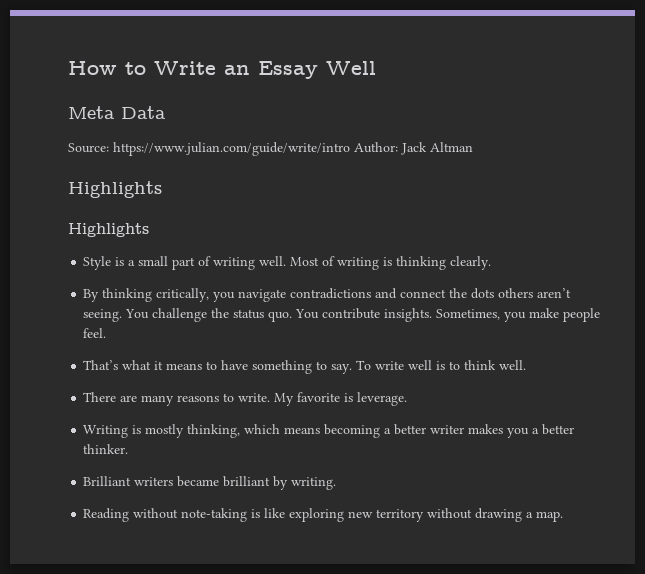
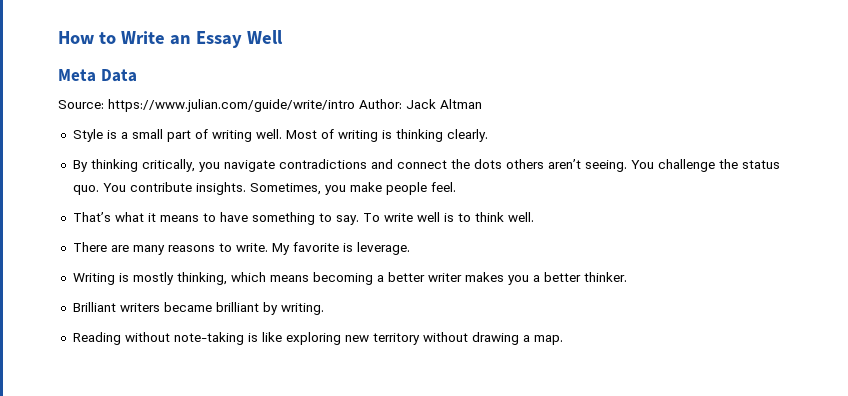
  Source: https://www.julian.com/guide/write/intro Author: Jack Altman
- Highlights
- Highlights

